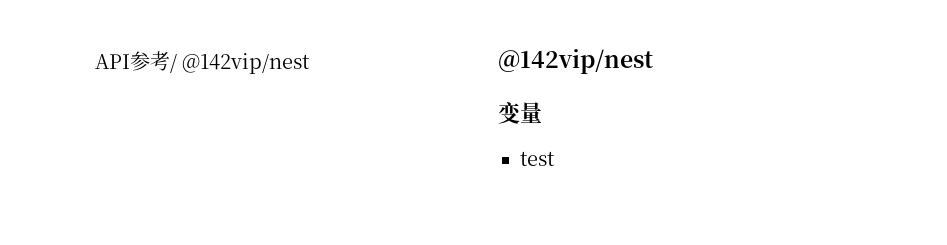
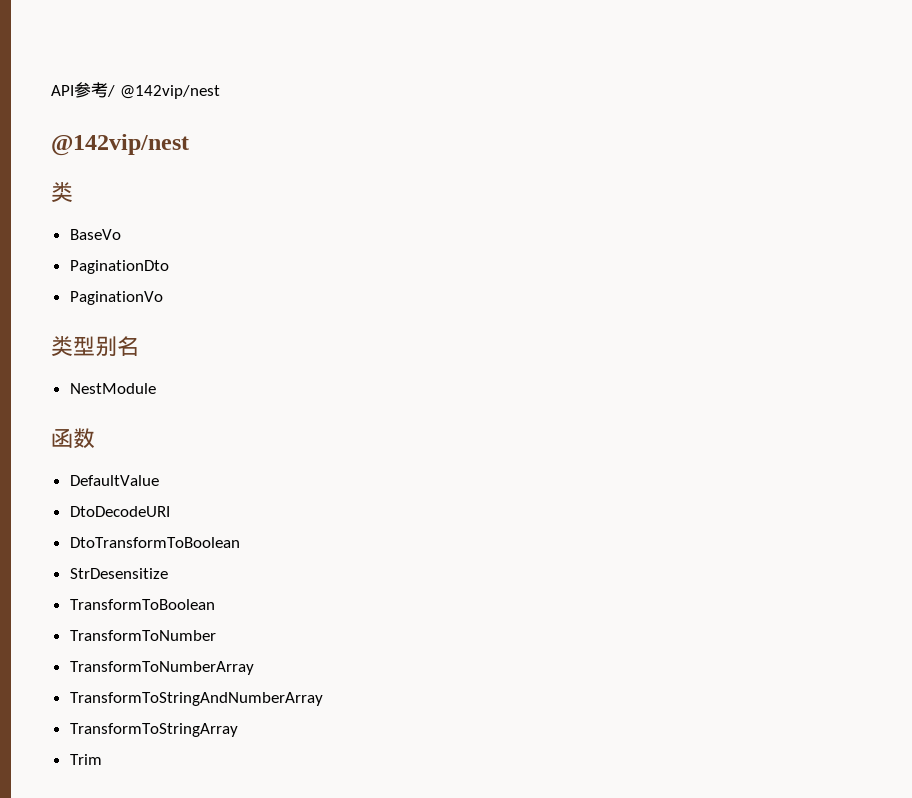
  API参考/ @142vip/nest
  @142vip/nest
- 变量
- test
+ 类
+ BaseVo
+ PaginationDto
+ PaginationVo
+ 类型别名
+ NestModule
+ 函数
+ DefaultValue
+ DtoDecodeURI
+ DtoTransformToBoolean
+ StrDesensitize
+ TransformToBoolean
+ TransformToNumber
+ TransformToNumberArray
+ TransformToStringAndNumberArray
+ TransformToStringArray
+ Trim

